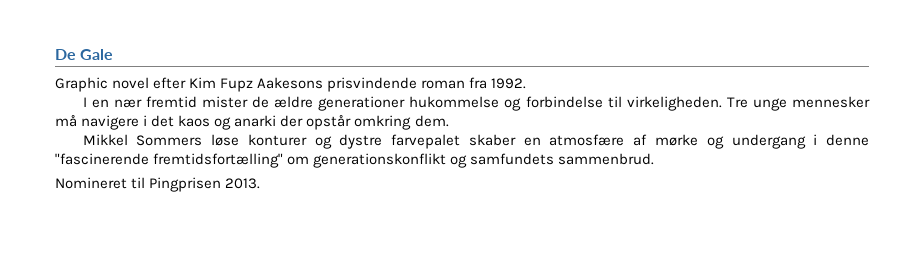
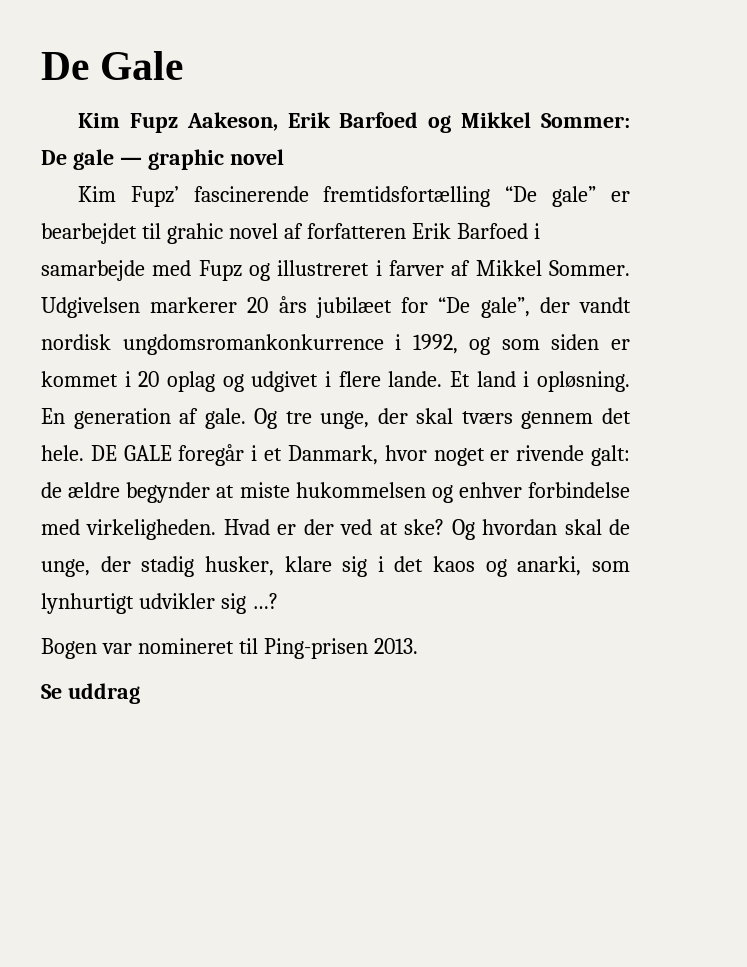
- Graphic novel efter Kim Fupz Aakesons prisvindende roman fra 1992.
- I en nær fremtid mister de ældre generationer hukommelse og forbindelse til virkeligheden. Tre unge mennesker må navigere i det kaos og anarki der opstår omkring dem.
- Mikkel Sommers løse konturer og dystre farvepalet skaber en atmosfære af mørke og undergang i denne "fascinerende fremtidsfortælling" om generationskonflikt og samfundets sammenbrud.
- Nomineret til Pingprisen 2013.
+ Kim Fupz Aakeson, Erik Barfoed og Mikkel Sommer: De gale — graphic novel
+ Kim Fupz’ fascinerende fremtidsfortælling “De gale” er bearbejdet til grahic novel af forfatteren Erik Barfoed i samarbejde med Fupz og illustreret i farver af Mikkel Sommer. Udgivelsen markerer 20 års jubilæet for “De gale”, der vandt nordisk ungdomsromankonkurrence i 1992, og som siden er kommet i 20 oplag og udgivet i flere lande. Et land i opløsning. En generation af gale. Og tre unge, der skal tværs gennem det hele. DE GALE foregår i et Danmark, hvor noget er rivende galt: de ældre begynder at miste hukommelsen og enhver forbindelse med virkeligheden. Hvad er der ved at ske? Og hvordan skal de unge, der stadig husker, klare sig i det kaos og anarki, som lynhurtigt udvikler sig …?
+ Bogen var nomineret til Ping-prisen 2013.
+ Se uddrag

